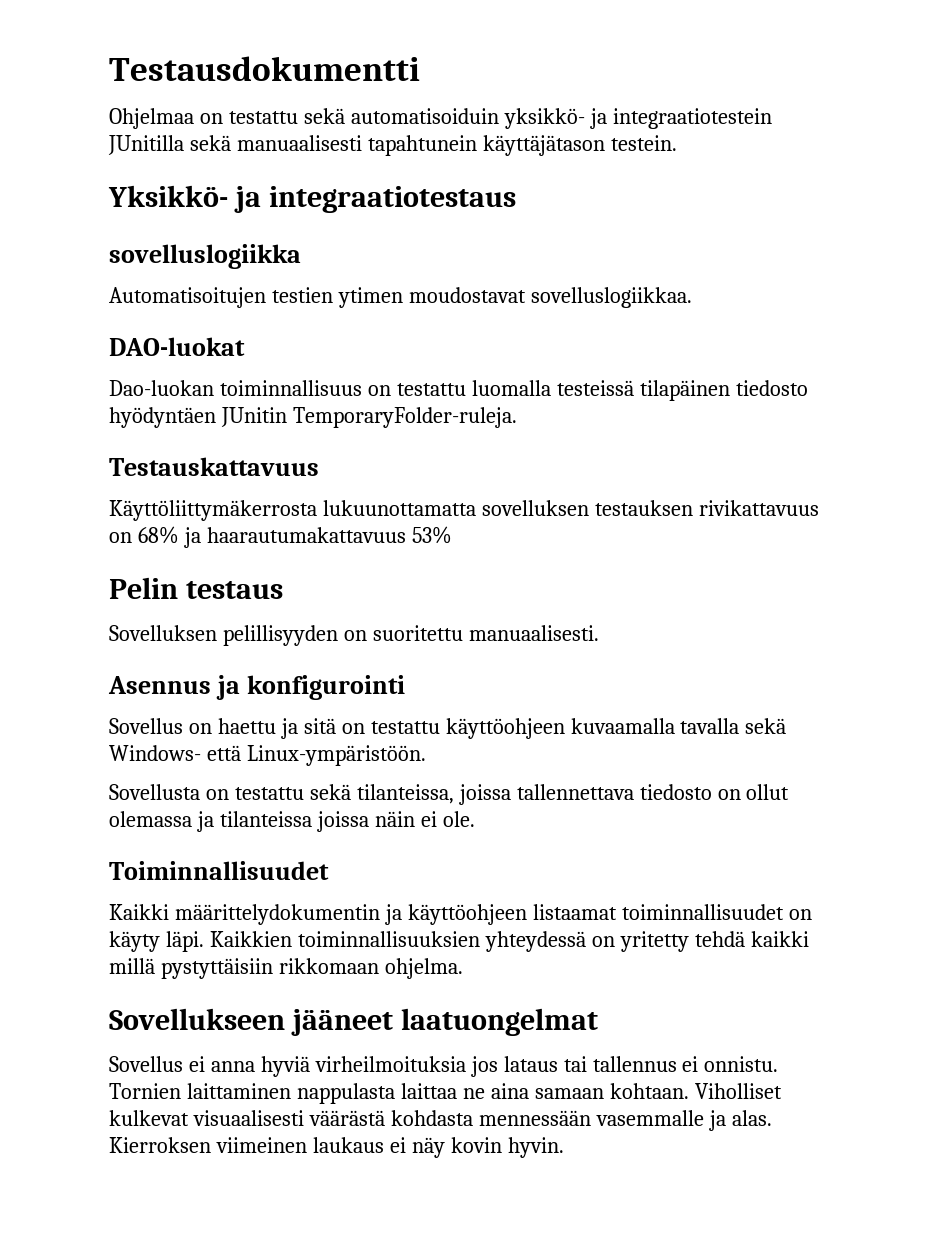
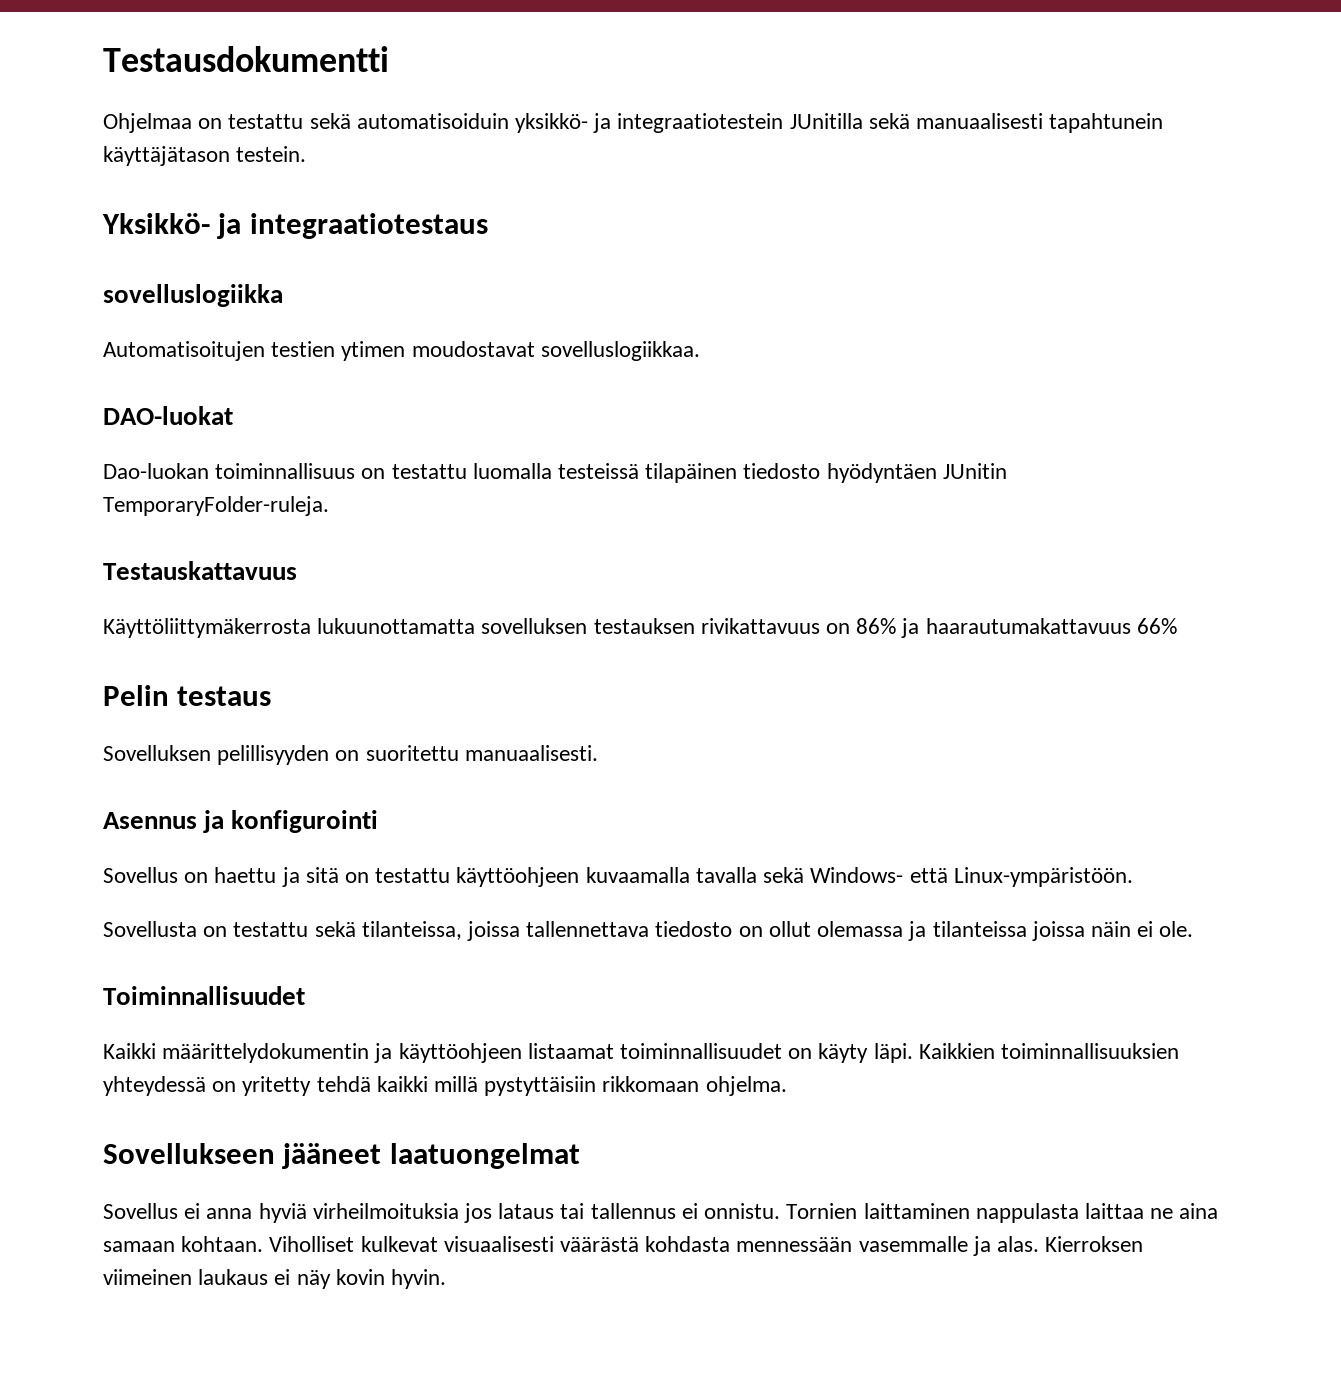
- Käyttöliittymäkerrosta lukuunottamatta sovelluksen testauksen rivikattavuus on 68% ja haarautumakattavuus 53%
+ Käyttöliittymäkerrosta lukuunottamatta sovelluksen testauksen rivikattavuus on 86% ja haarautumakattavuus 66%

